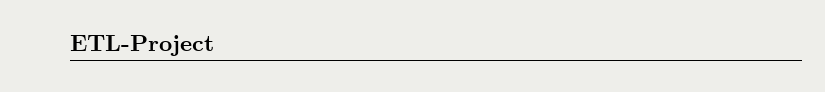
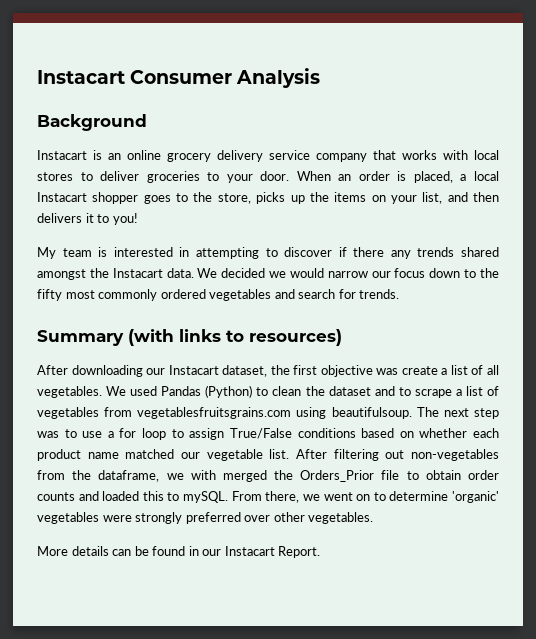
- ETL-Project
+ Instacart Consumer Analysis
+ Background
+ Instacart is an online grocery delivery service company that works with local stores to deliver groceries to your door. When an order is placed, a local Instacart shopper goes to the store, picks up the items on your list, and then delivers it to you!
+ My team is interested in attempting to discover if there any trends shared amongst the Instacart data. We decided we would narrow our focus down to the fifty most commonly ordered vegetables and search for trends.
+ Summary (with links to resources)
+ After downloading our Instacart dataset, the first objective was create a list of all vegetables. We used Pandas (Python) to clean the dataset and to scrape a list of vegetables from vegetablesfruitsgrains.com using beautifulsoup. The next step was to use a for loop to assign True/False conditions based on whether each product name matched our vegetable list. After filtering out non-vegetables from the dataframe, we with merged the Orders_Prior file to obtain order counts and loaded this to mySQL. From there, we went on to determine 'organic' vegetables were strongly preferred over other vegetables.
+ More details can be found in our Instacart Report.

